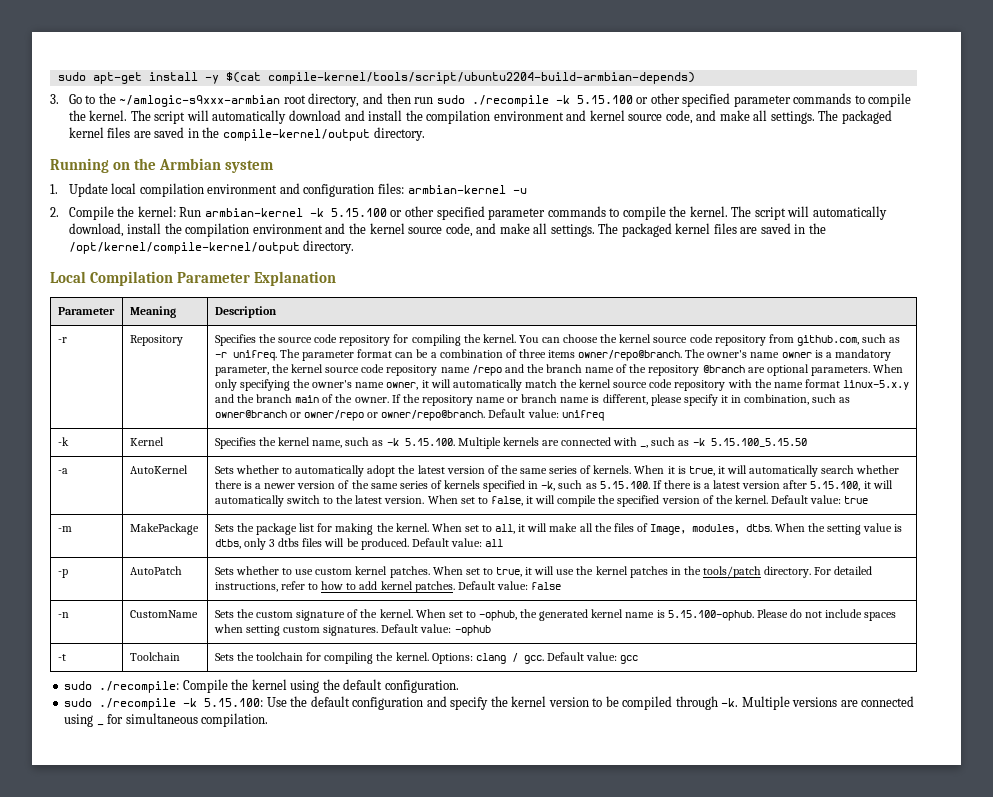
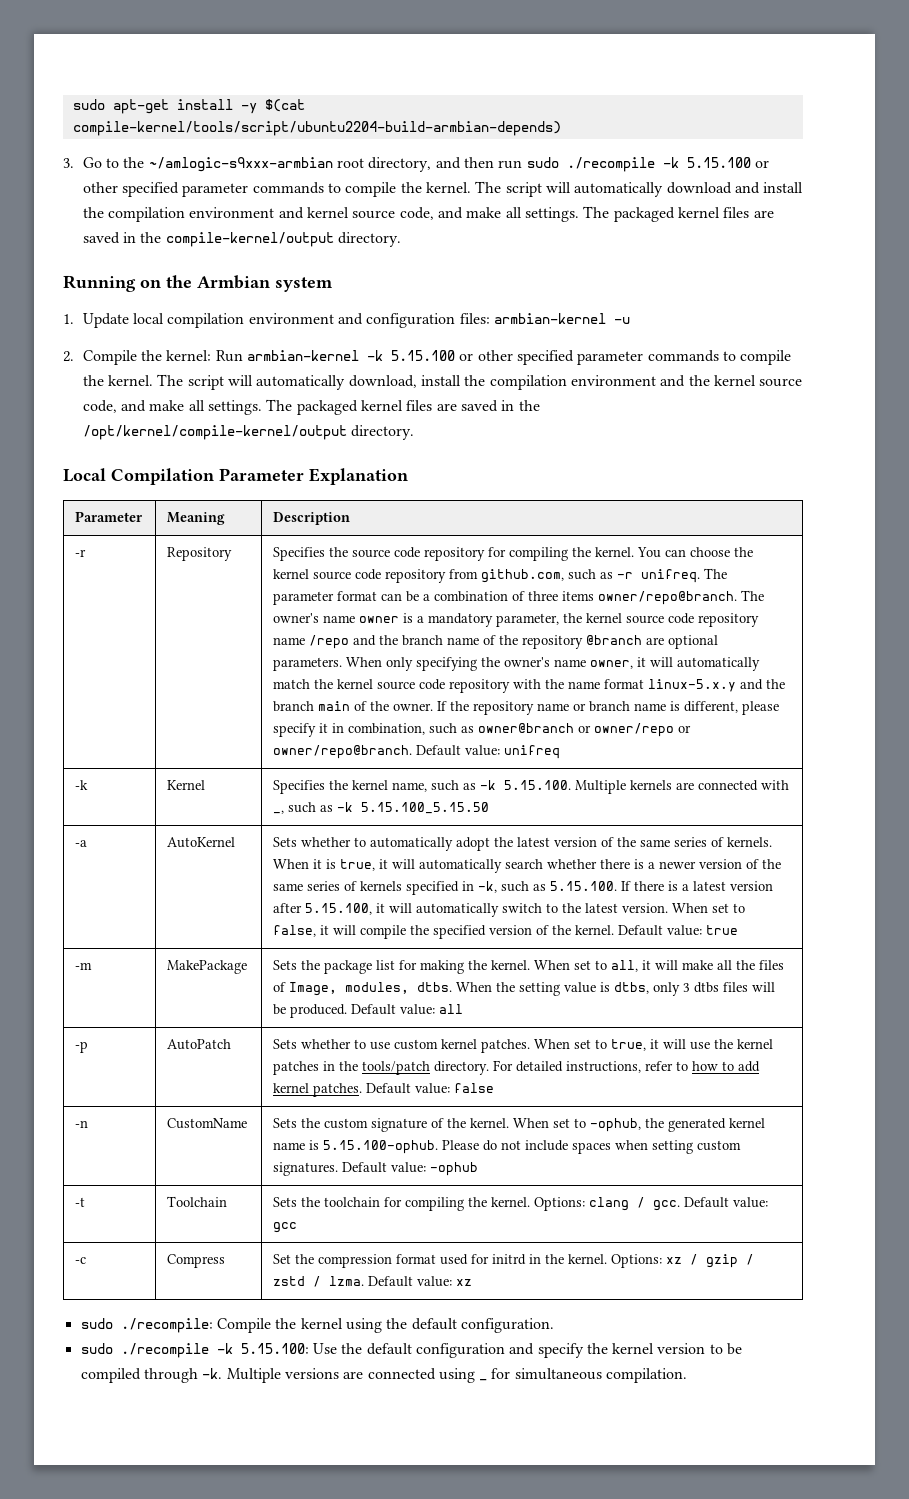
+ -c | Compress | Set the compression format used for initrd in the kernel. Options: xz / gzip / zstd / lzma. Default value: xz

